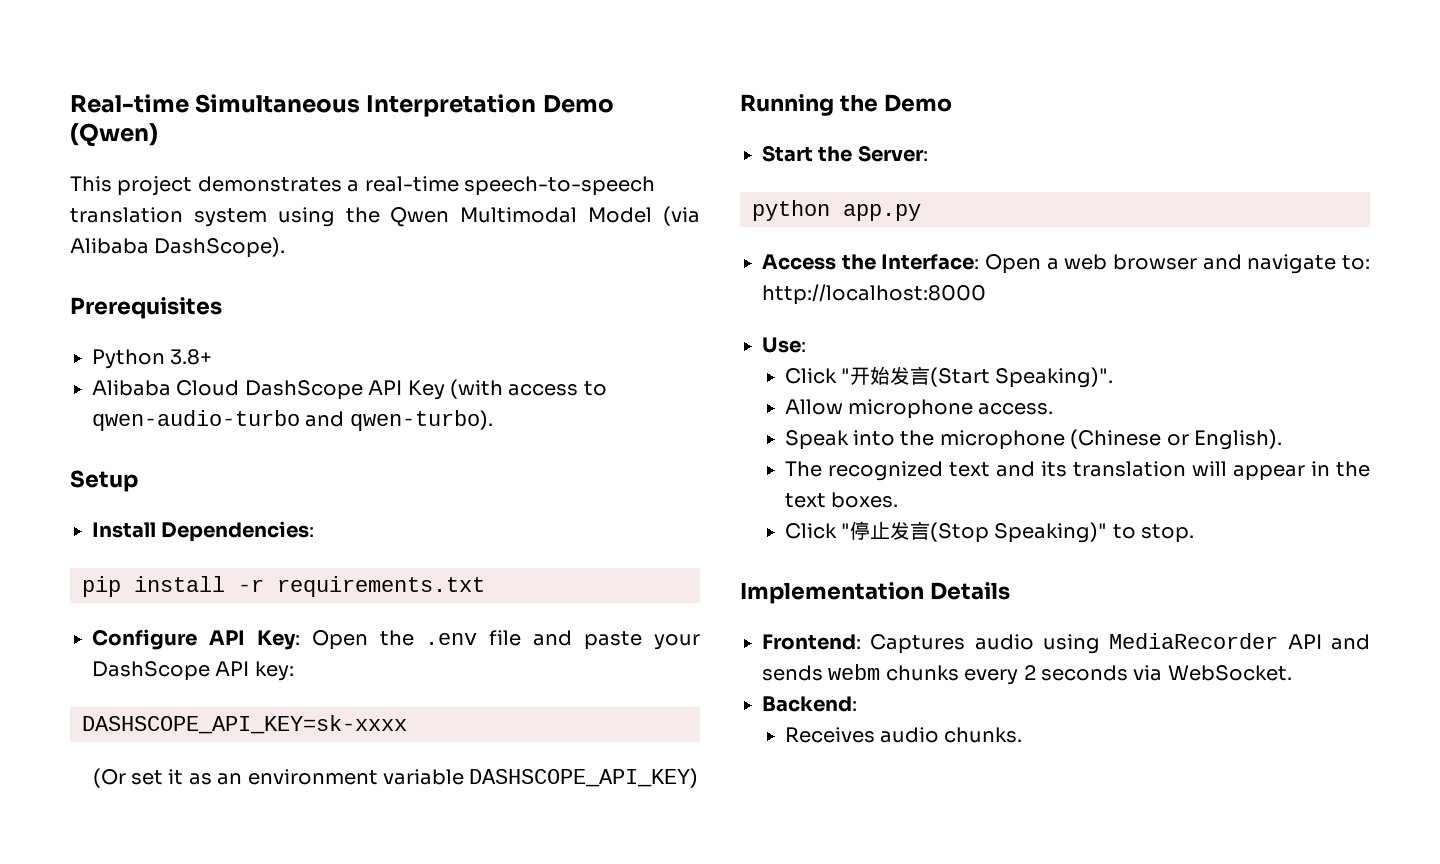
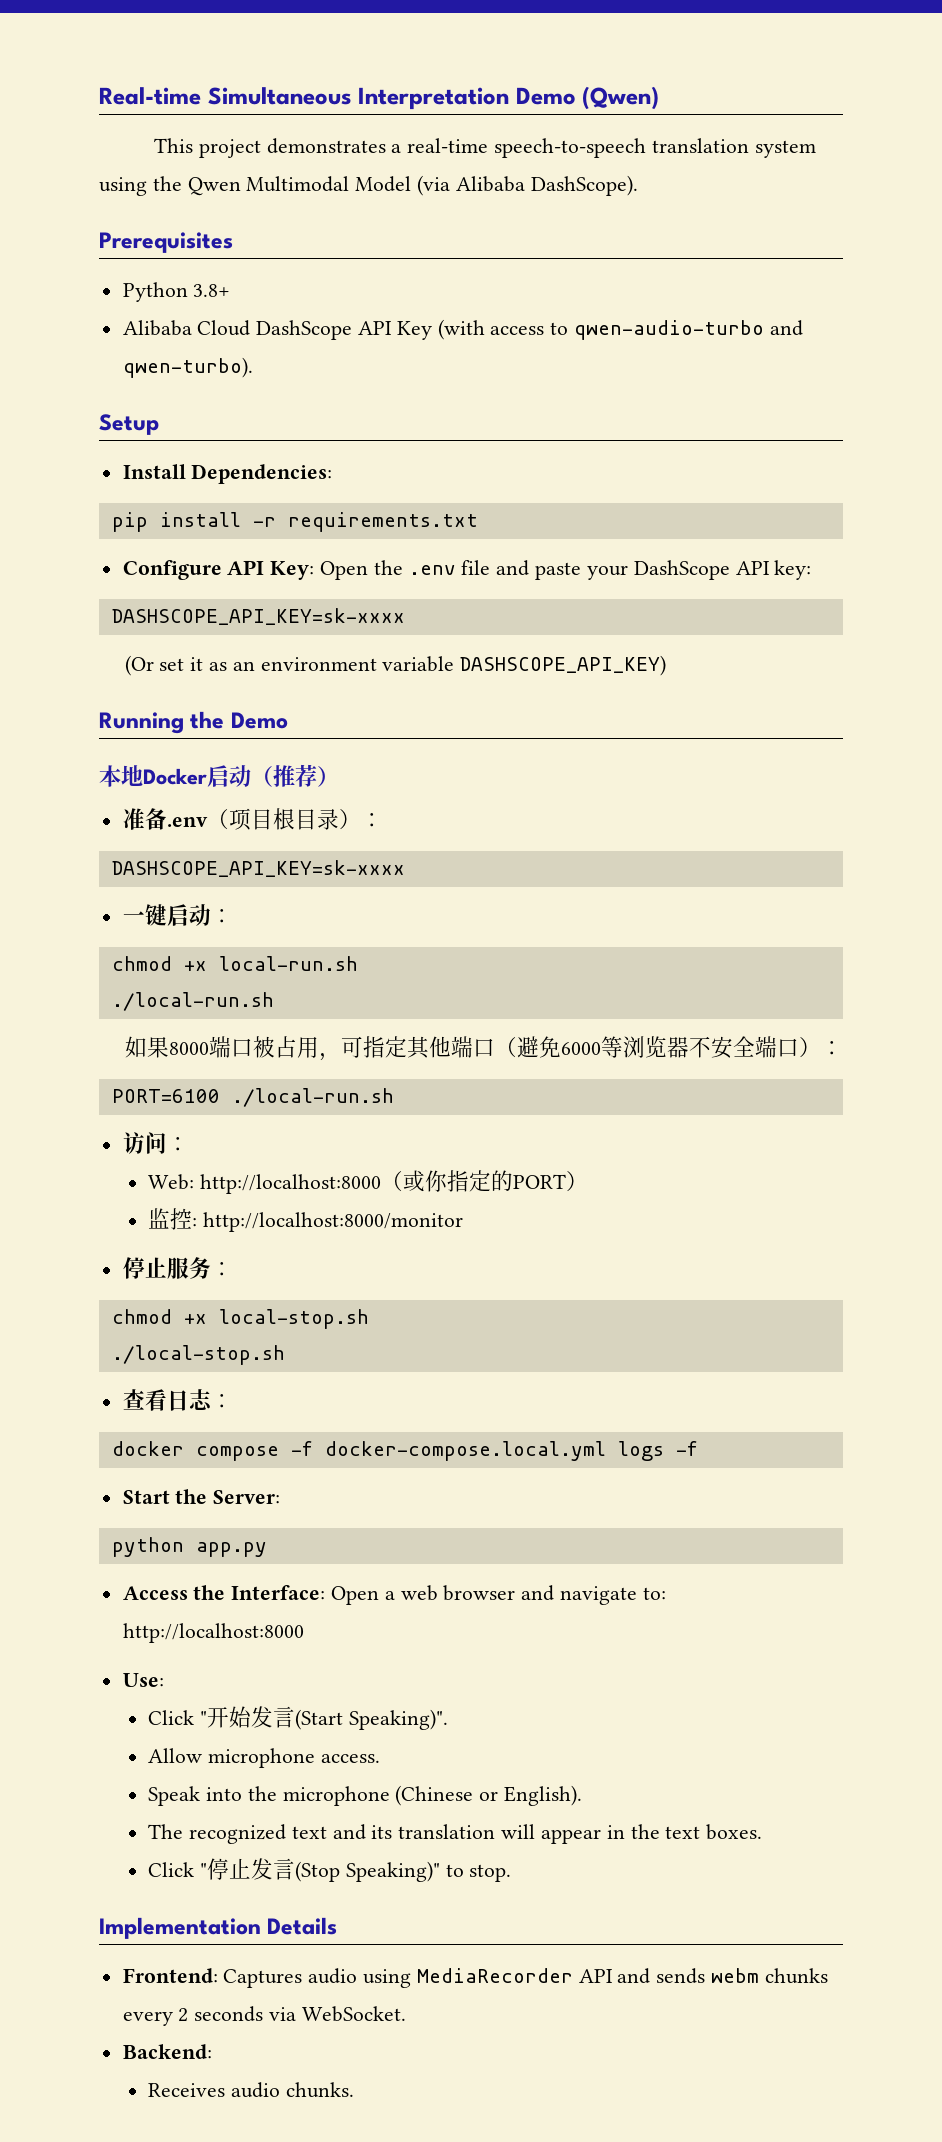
+ 本地Docker启动（推荐）
+ 准备.env（项目根目录）：
+ DASHSCOPE_API_KEY=sk-xxxx
+ 一键启动：
+ chmod +x local-run.sh
+ ./local-run.sh
+ 如果8000端口被占用，可指定其他端口（避免6000等浏览器不安全端口）：
+ PORT=6100 ./local-run.sh
+ 访问：
+ Web: http://localhost:8000（或你指定的PORT）
+ 监控: http://localhost:8000/monitor
+ 停止服务：
+ chmod +x local-stop.sh
+ ./local-stop.sh
+ 查看日志：
+ docker compose -f docker-compose.local.yml logs -f

